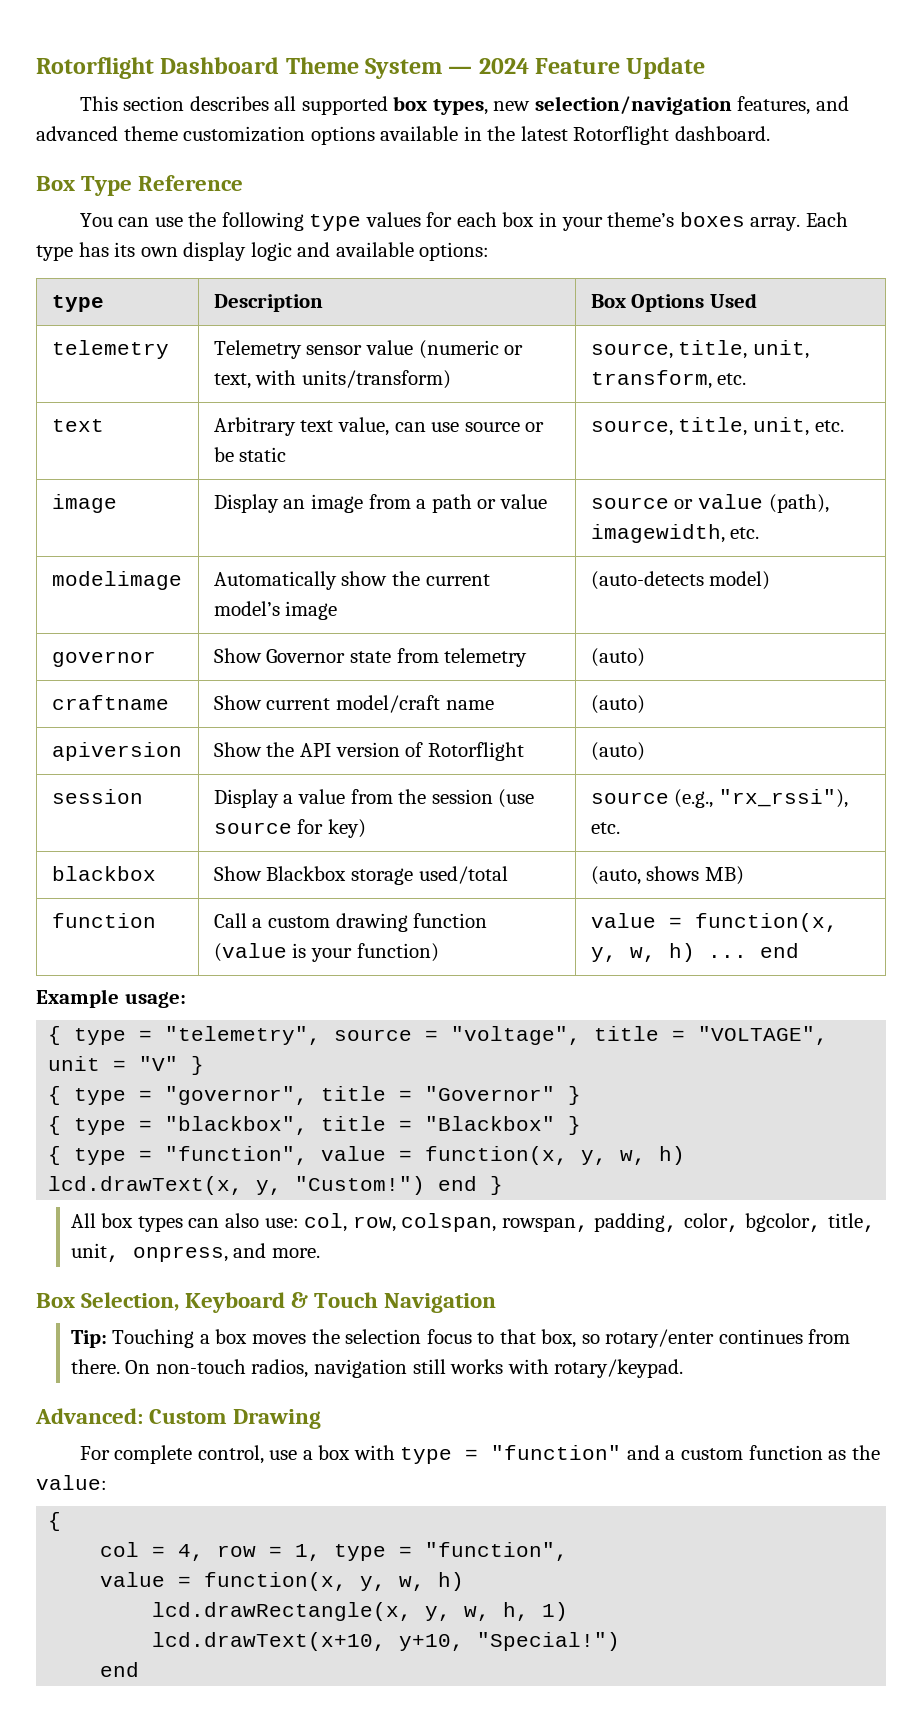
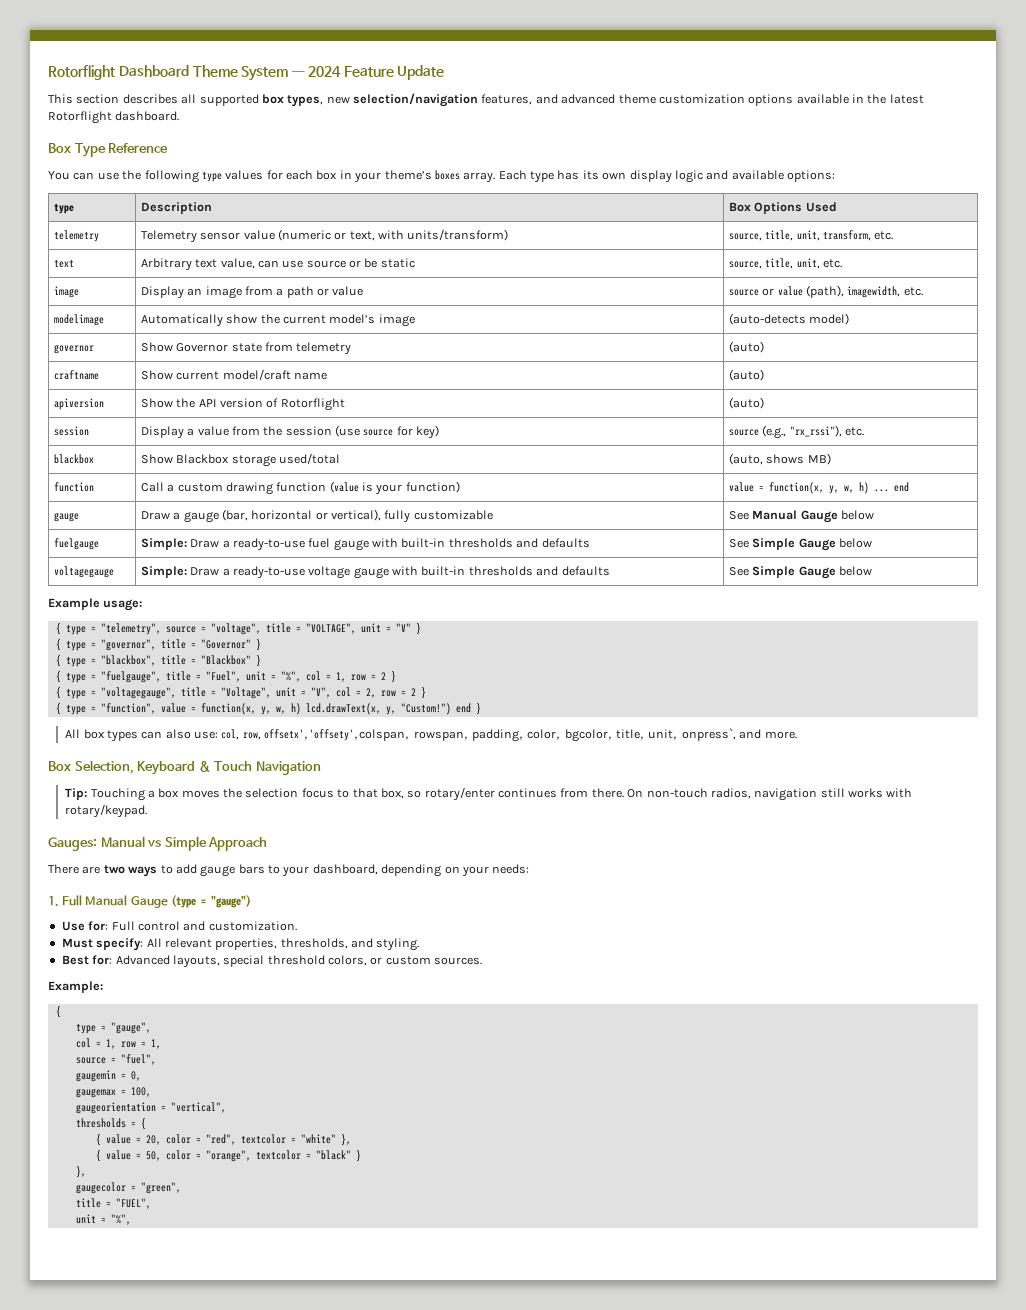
+ gauge | Draw a gauge (bar, horizontal or vertical), fully customizable | See Manual Gauge below
+ fuelgauge | Simple: Draw a ready-to-use fuel gauge with built-in thresholds and defaults | See Simple Gauge below
+ voltagegauge | Simple: Draw a ready-to-use voltage gauge with built-in thresholds and defaults | See Simple Gauge below
+ { type = "fuelgauge", title = "Fuel", unit = "%", col = 1, row = 2 }
+ { type = "voltagegauge", title = "Voltage", unit = "V", col = 2, row = 2 }
- All box types can also use: col, row, colspan, rowspan, padding, color, bgcolor, title, unit, onpress, and more.
+ All box types can also use: col, row, offsetx','offsety',colspan, rowspan, padding, color, bgcolor, title, unit, onpress`, and more.
- Advanced: Custom Drawing
- For complete control, use a box with type = "function" and a custom function as the value:
+ Gauges: Manual vs Simple Approach
+ There are two ways to add gauge bars to your dashboard, depending on your needs:
+ 1. Full Manual Gauge (type = "gauge")
+ Use for: Full control and customization.
+ Must specify: All relevant properties, thresholds, and styling.
+ Best for: Advanced layouts, special threshold colors, or custom sources.
+ Example:
  {
- col = 4, row = 1, type = "function",
- value = function(x, y, w, h)
- lcd.drawRectangle(x, y, w, h, 1)
- lcd.drawText(x+10, y+10, "Special!")
- end
+ type = "gauge",
+ col = 1, row = 1,
+ source = "fuel",
+ gaugemin = 0,
+ gaugemax = 100,
+ gaugeorientation = "vertical",
+ thresholds = {
+ { value = 20, color = "red", textcolor = "white" },
+ { value = 50, color = "orange", textcolor = "black" }
+ },
+ gaugecolor = "green",
+ title = "FUEL",
+ unit = "%",

